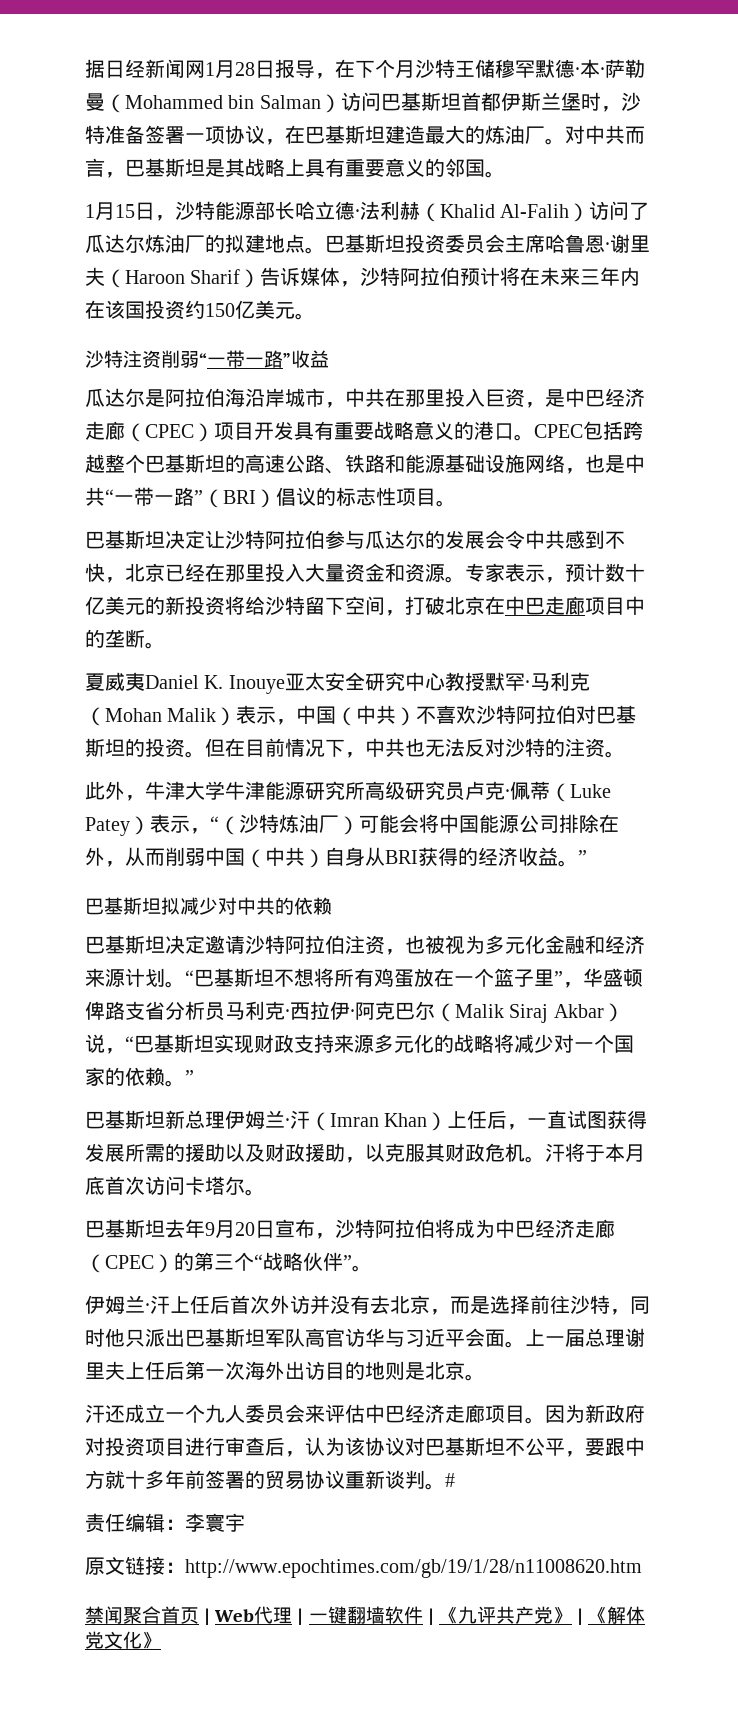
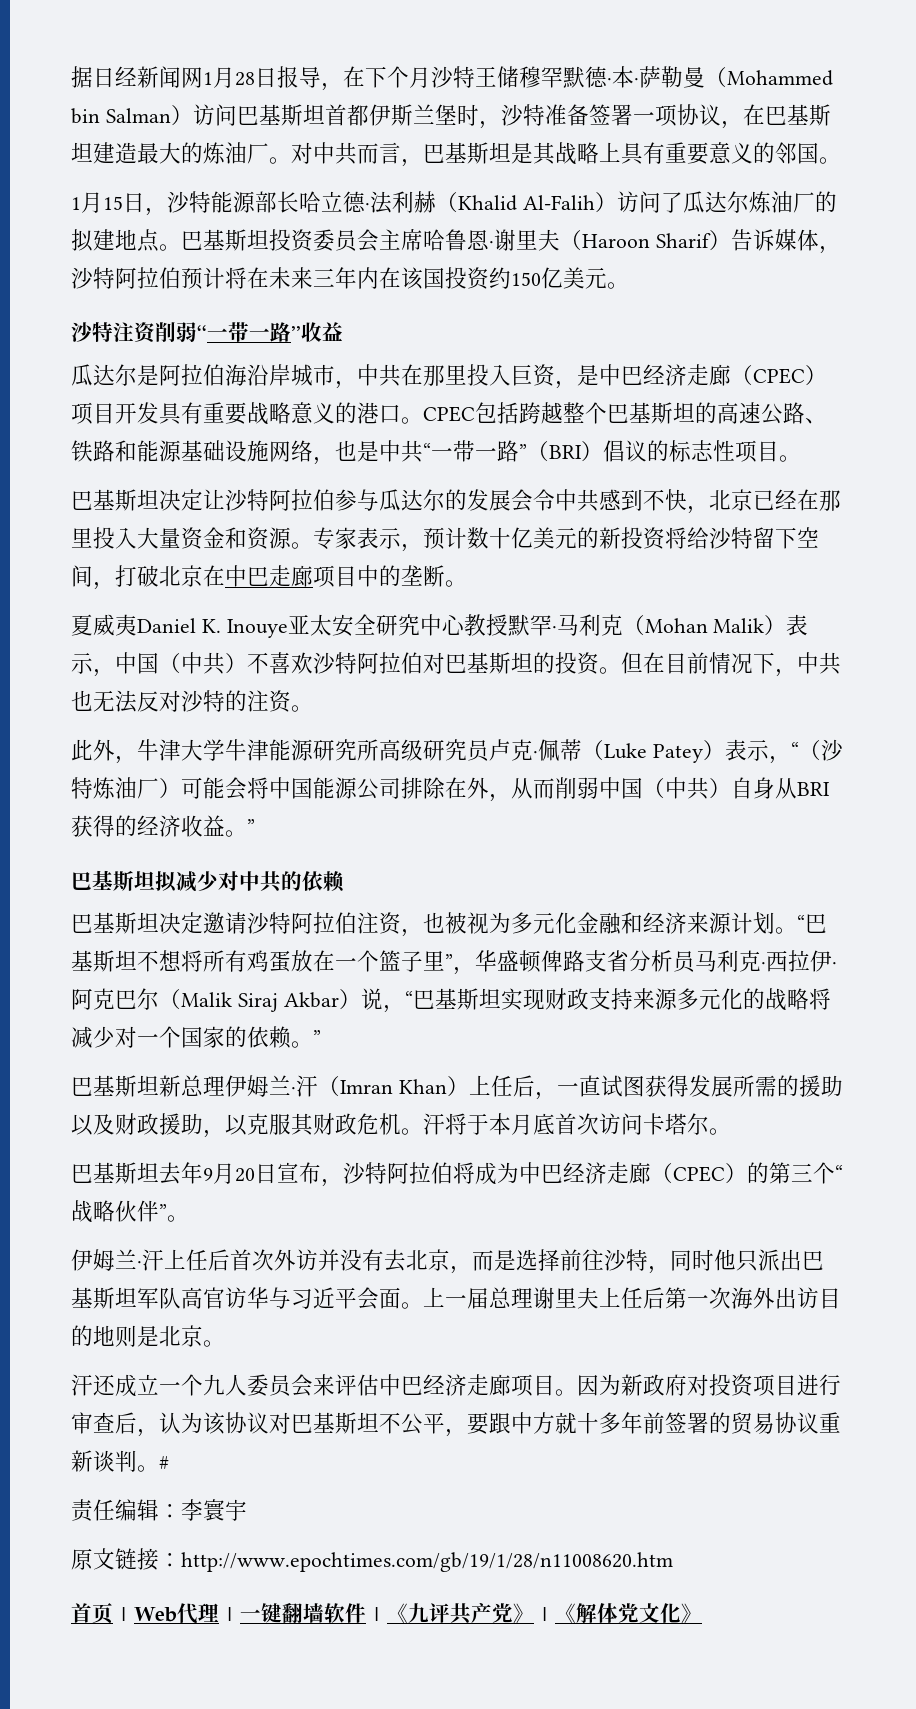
- 禁闻聚合首页 | Web代理 | 一键翻墙软件 | 《九评共产党》 | 《解体党文化》
+ 首页 | Web代理 | 一键翻墙软件 | 《九评共产党》 | 《解体党文化》

